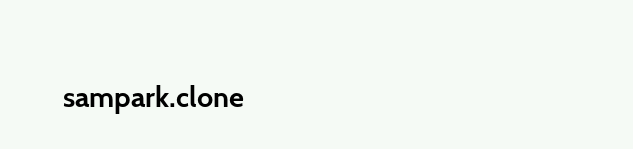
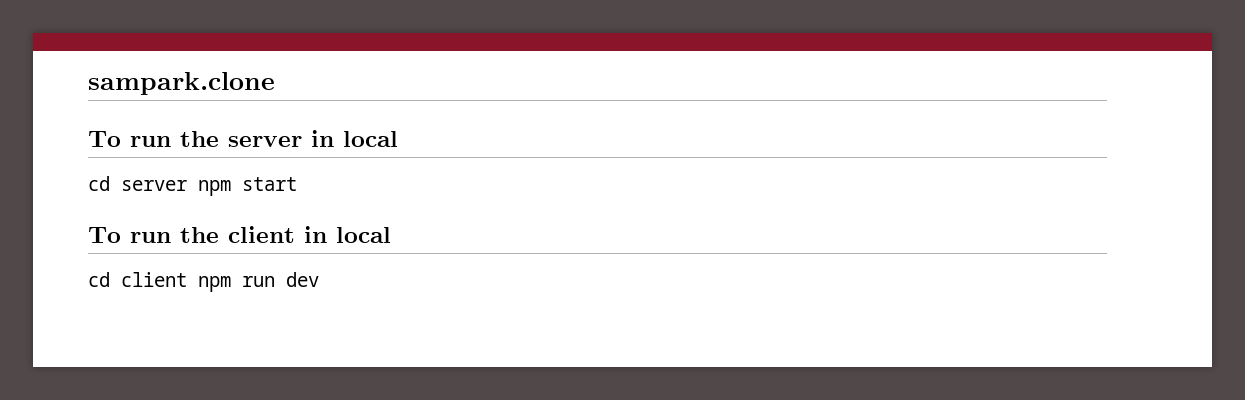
+ To run the server in local
+ cd server npm start
+ To run the client in local
+ cd client npm run dev

